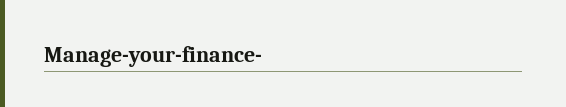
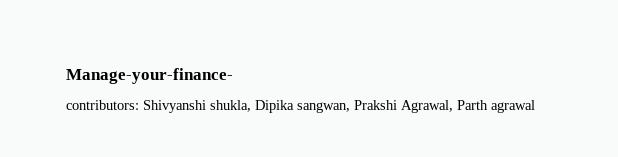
+ contributors: Shivyanshi shukla, Dipika sangwan, Prakshi Agrawal, Parth agrawal

